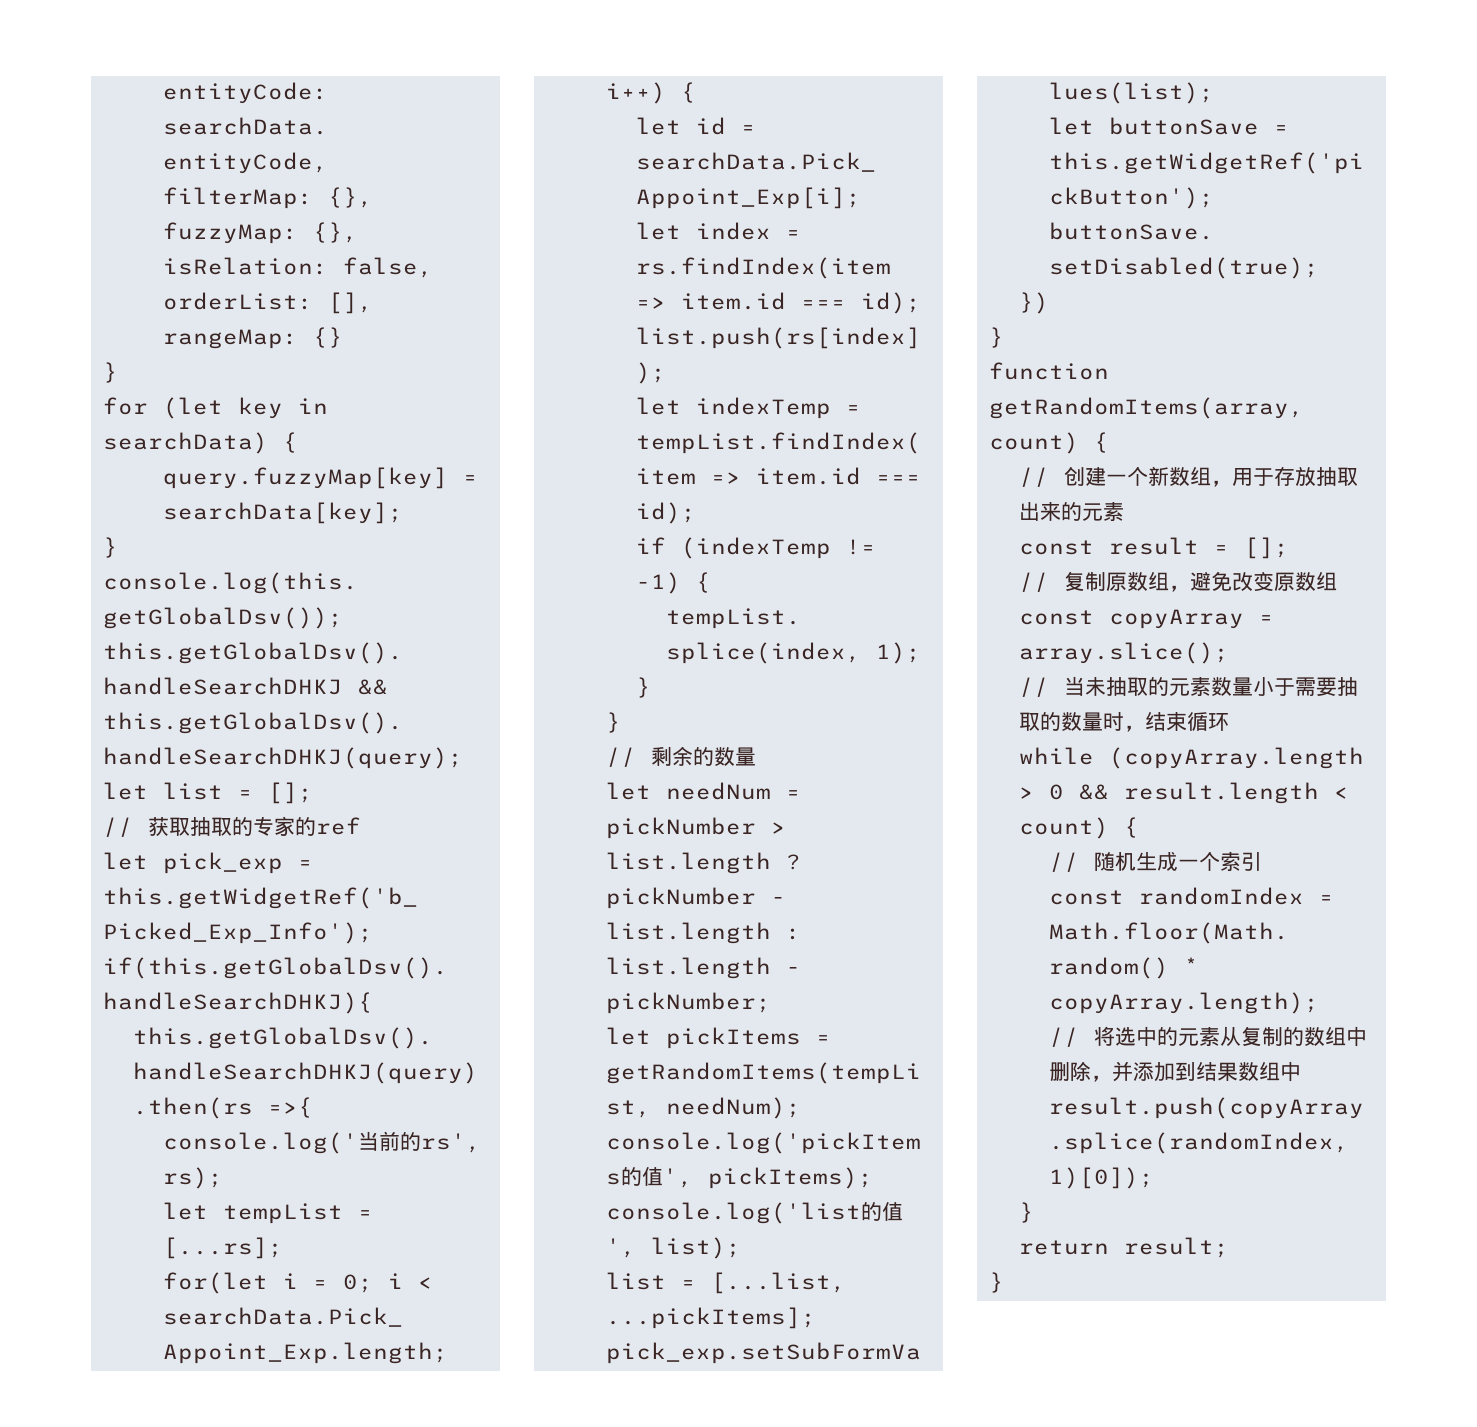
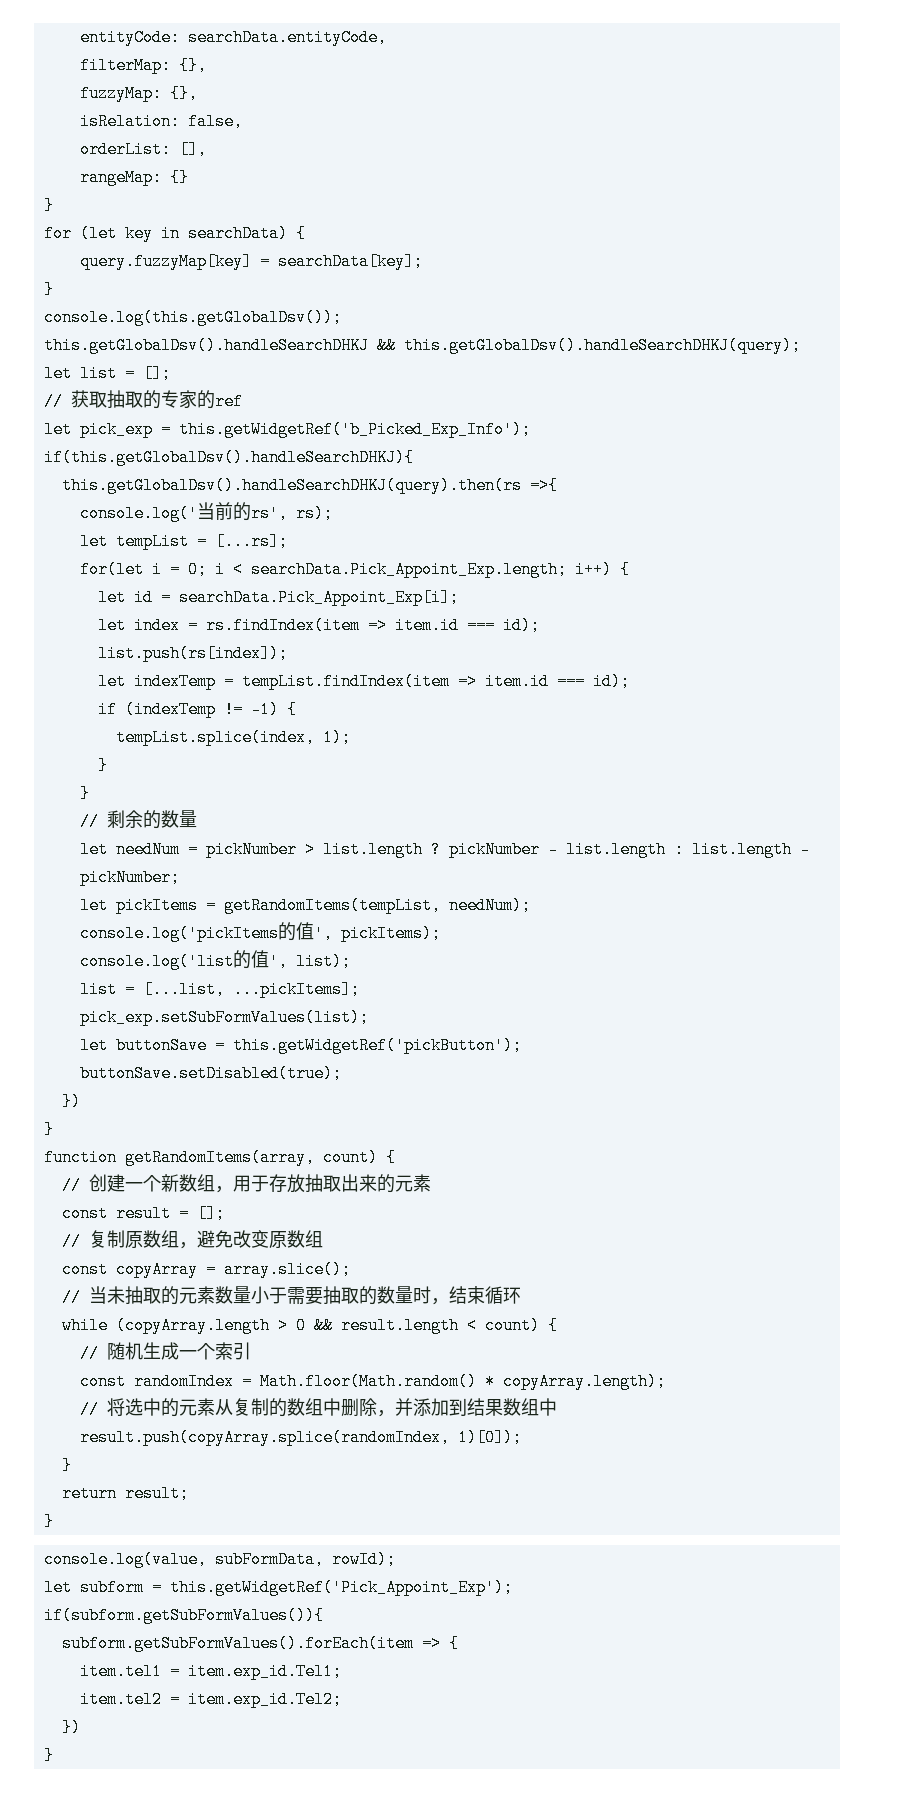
+ console.log(value, subFormData, rowId);
+ let subform = this.getWidgetRef('Pick_Appoint_Exp');
+ if(subform.getSubFormValues()){
+ subform.getSubFormValues().forEach(item => {
+ item.tel1 = item.exp_id.Tel1;
+ item.tel2 = item.exp_id.Tel2;
+ })
+ }

